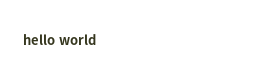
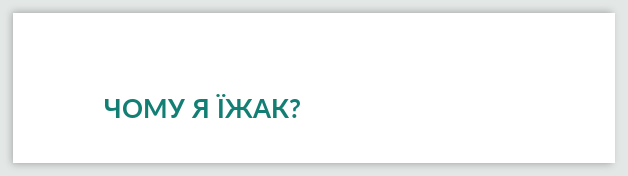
- hello world
+ ЧОМУ Я ÏЖАК?

